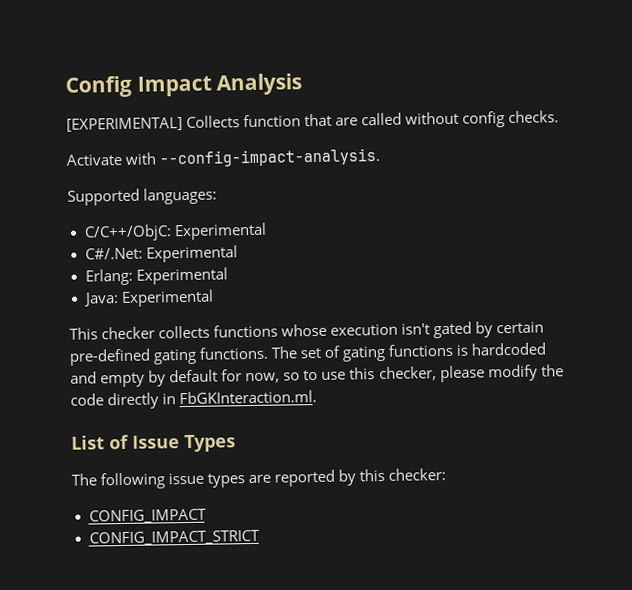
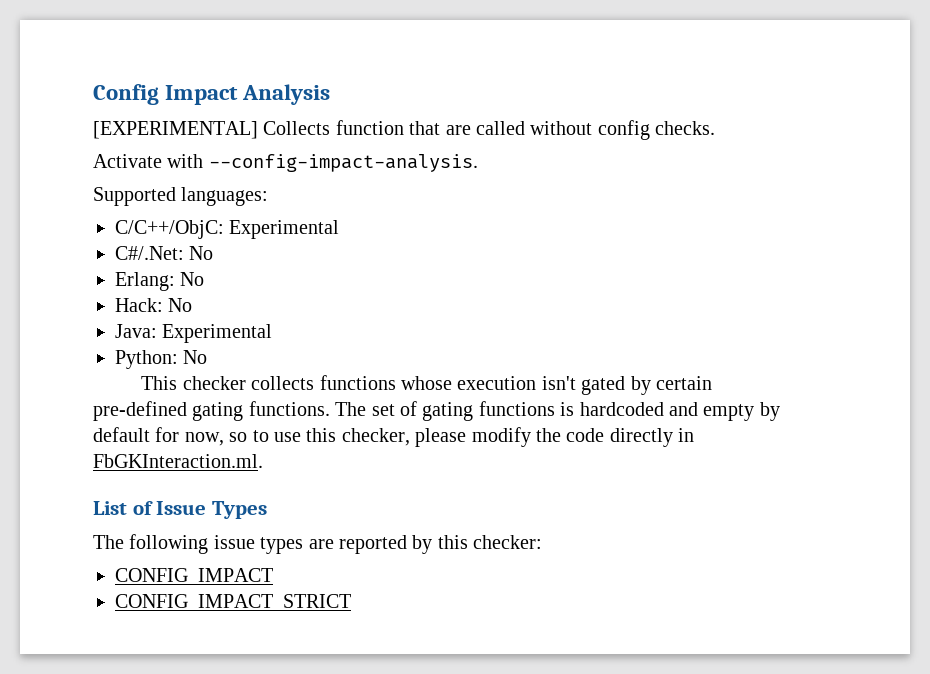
- C#/.Net: Experimental
+ C#/.Net: No
- Erlang: Experimental
+ Erlang: No
+ Hack: No
+ Python: No

